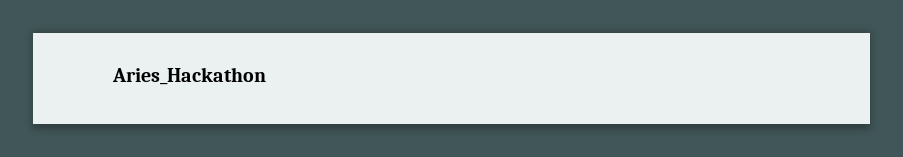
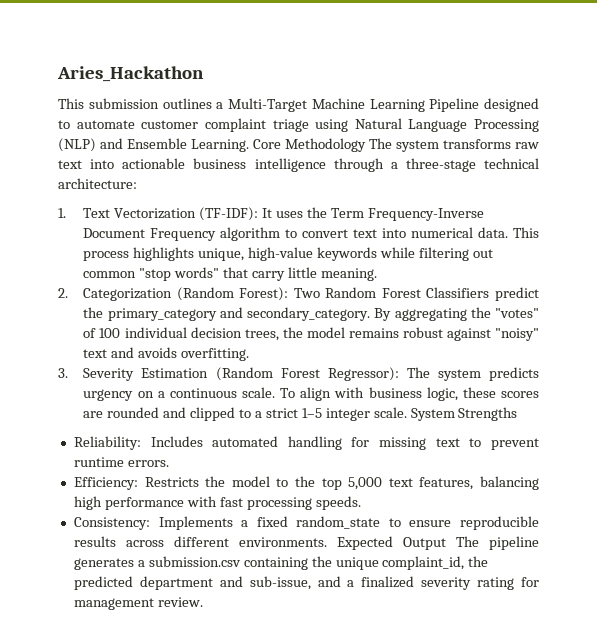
+ This submission outlines a Multi-Target Machine Learning Pipeline designed to automate customer complaint triage using Natural Language Processing (NLP) and Ensemble Learning. Core Methodology The system transforms raw text into actionable business intelligence through a three-stage technical architecture:
+ 1. Text Vectorization (TF-IDF): It uses the Term Frequency-Inverse Document Frequency algorithm to convert text into numerical data. This process highlights unique, high-value keywords while filtering out common "stop words" that carry little meaning.
+ 2. Categorization (Random Forest): Two Random Forest Classifiers predict the primary_category and secondary_category. By aggregating the "votes" of 100 individual decision trees, the model remains robust against "noisy" text and avoids overfitting.
+ 3. Severity Estimation (Random Forest Regressor): The system predicts urgency on a continuous scale. To align with business logic, these scores are rounded and clipped to a strict 1–5 integer scale. System Strengths
+ Reliability: Includes automated handling for missing text to prevent runtime errors.
+ Efficiency: Restricts the model to the top 5,000 text features, balancing high performance with fast processing speeds.
+ Consistency: Implements a fixed random_state to ensure reproducible results across different environments. Expected Output The pipeline generates a submission.csv containing the unique complaint_id, the predicted department and sub-issue, and a finalized severity rating for management review.

